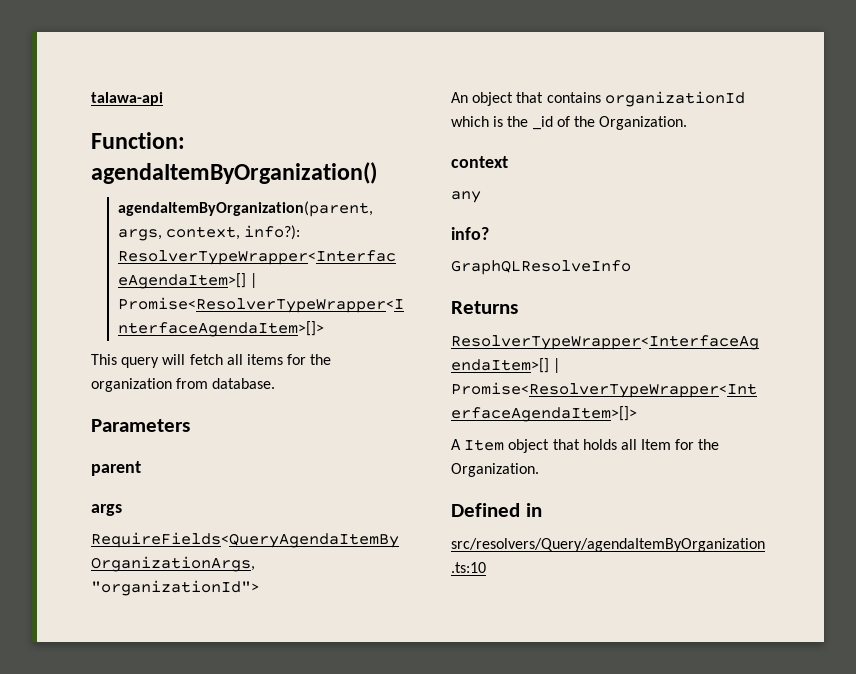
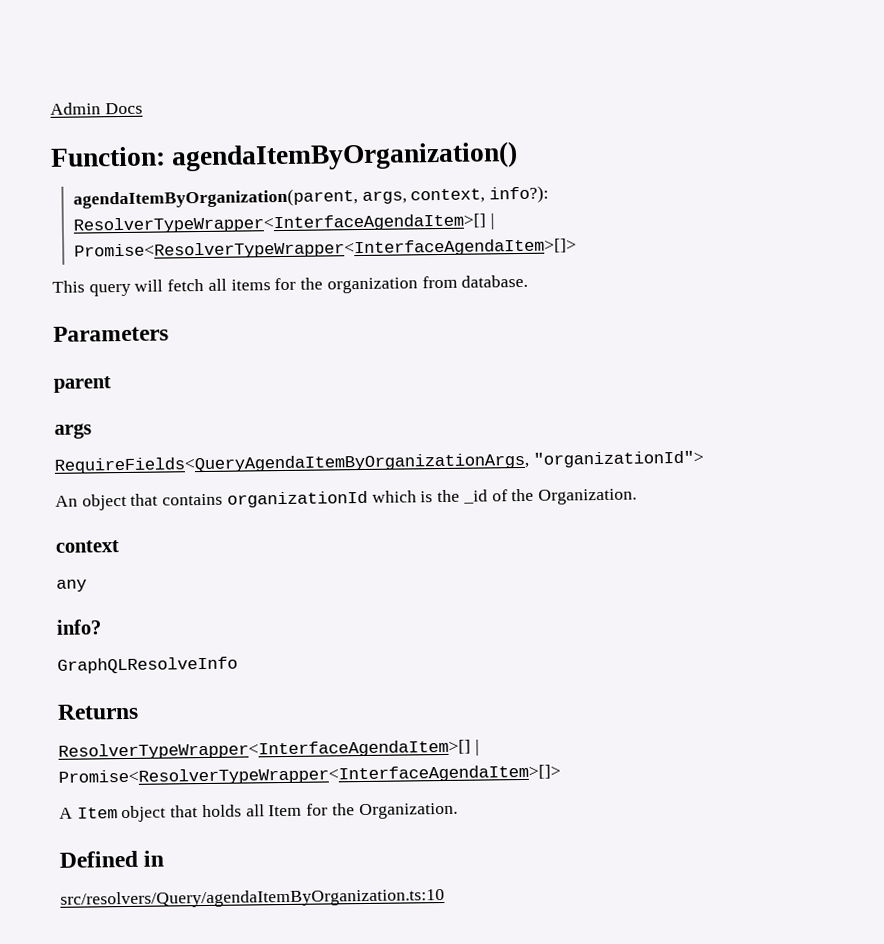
- talawa-api
+ Admin Docs

